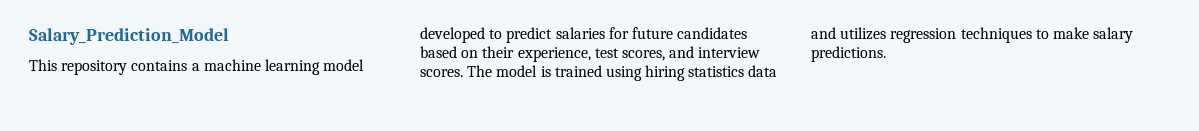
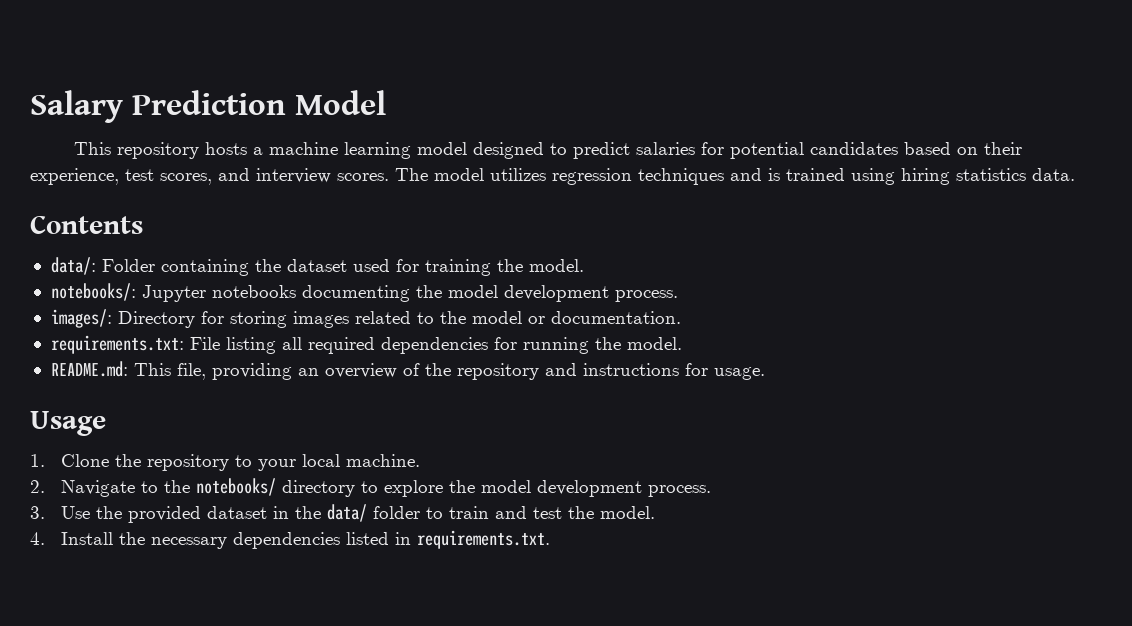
- Salary_Prediction_Model
+ Salary Prediction Model
- This repository contains a machine learning model developed to predict salaries for future candidates based on their experience, test scores, and interview scores.
+ This repository hosts a machine learning model designed to predict salaries for potential candidates based on their experience, test scores, and interview scores.
- The model is trained using hiring statistics data and utilizes regression techniques to make salary predictions.
+ The model utilizes regression techniques and is trained using hiring statistics data.
+ Contents
+ data/: Folder containing the dataset used for training the model.
+ notebooks/: Jupyter notebooks documenting the model development process.
+ images/: Directory for storing images related to the model or documentation.
+ requirements.txt: File listing all required dependencies for running the model.
+ README.md: This file, providing an overview of the repository and instructions for usage.
+ Usage
+ 1. Clone the repository to your local machine.
+ 2. Navigate to the notebooks/ directory to explore the model development process.
+ 3. Use the provided dataset in the data/ folder to train and test the model.
+ 4. Install the necessary dependencies listed in requirements.txt.

